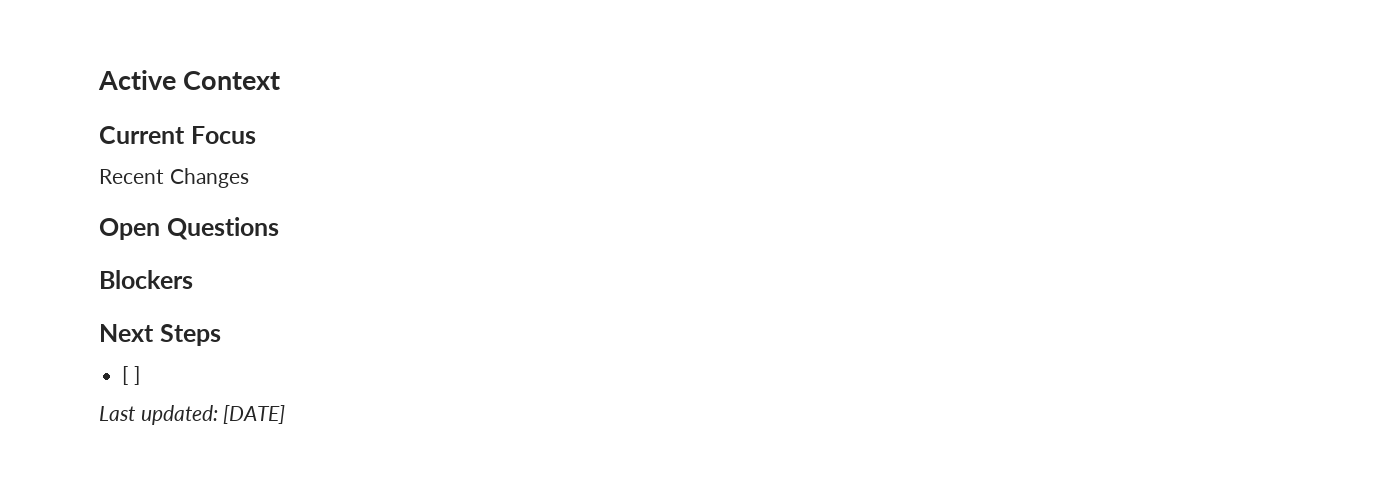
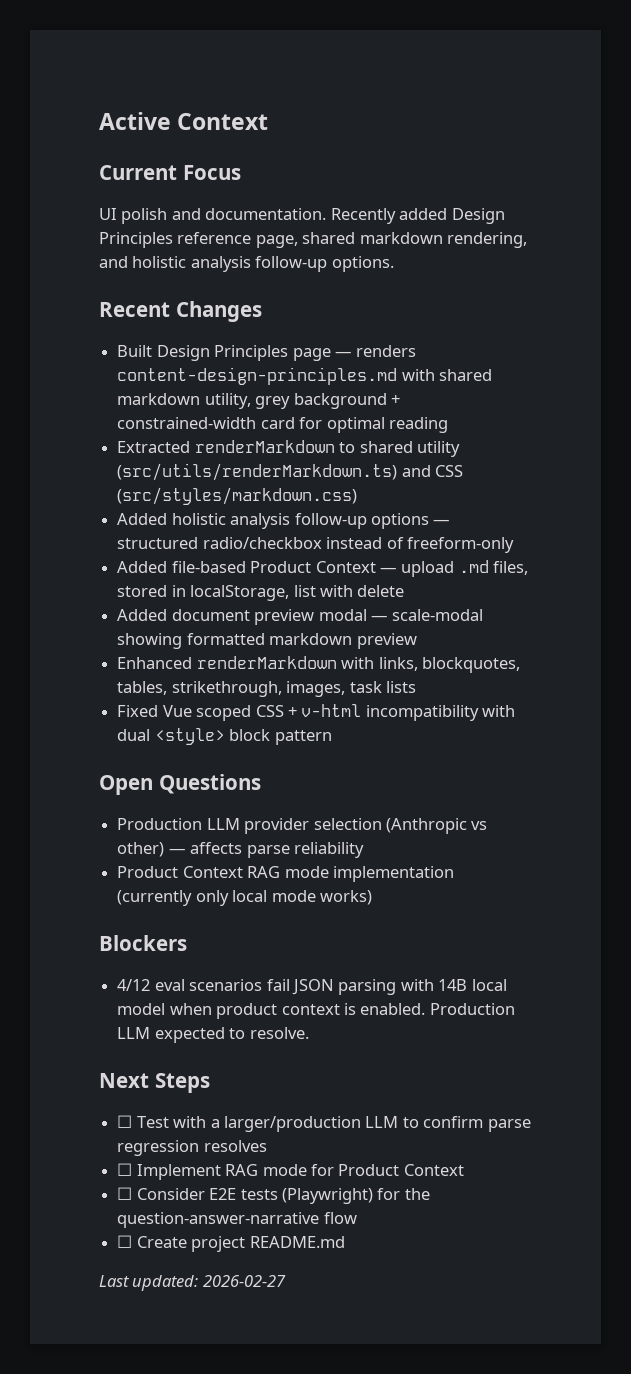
+ UI polish and documentation. Recently added Design Principles reference page, shared markdown rendering, and holistic analysis follow-up options.
  Recent Changes
+ Built Design Principles page — renders content-design-principles.md with shared markdown utility, grey background + constrained-width card for optimal reading
+ Extracted renderMarkdown to shared utility (src/utils/renderMarkdown.ts) and CSS (src/styles/markdown.css)
+ Added holistic analysis follow-up options — structured radio/checkbox instead of freeform-only
+ Added file-based Product Context — upload .md files, stored in localStorage, list with delete
+ Added document preview modal — scale-modal showing formatted markdown preview
+ Enhanced renderMarkdown with links, blockquotes, tables, strikethrough, images, task lists
+ Fixed Vue scoped CSS + v-html incompatibility with dual <style> block pattern
  Open Questions
+ Production LLM provider selection (Anthropic vs other) — affects parse reliability
+ Product Context RAG mode implementation (currently only local mode works)
  Blockers
+ 4/12 eval scenarios fail JSON parsing with 14B local model when product context is enabled. Production LLM expected to resolve.
  Next Steps
- [ ]
+ ☐ Test with a larger/production LLM to confirm parse regression resolves
+ ☐ Implement RAG mode for Product Context
+ ☐ Consider E2E tests (Playwright) for the question-answer-narrative flow
+ ☐ Create project README.md
- Last updated: [DATE]
+ Last updated: 2026-02-27

